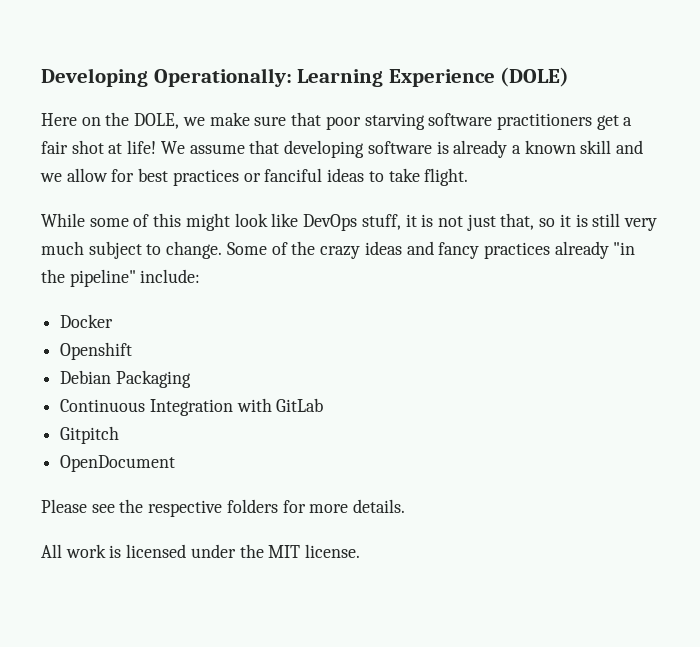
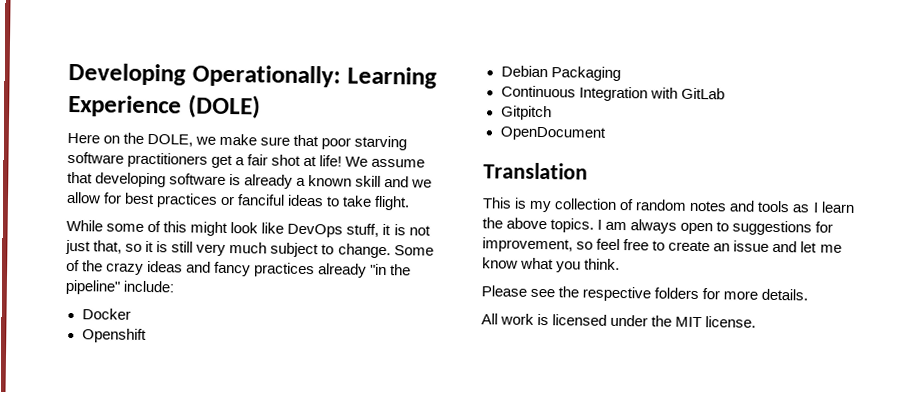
+ Translation
+ This is my collection of random notes and tools as I learn the above topics. I am always open to suggestions for improvement, so feel free to create an issue and let me know what you think.

